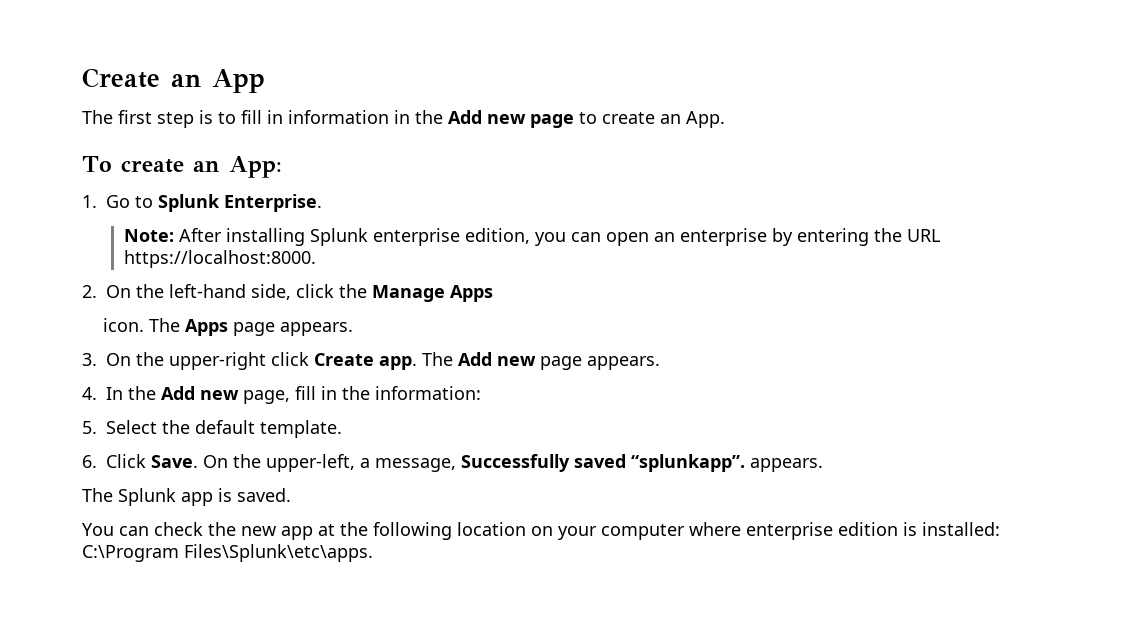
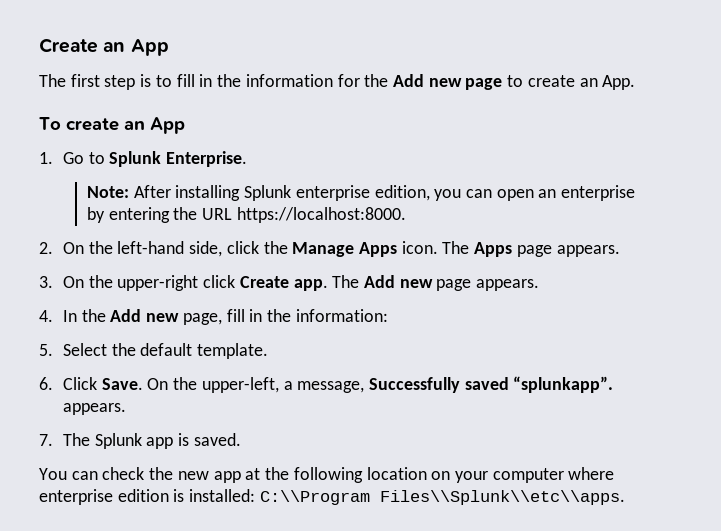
- The first step is to fill in information in the Add new page to create an App.
+ The first step is to fill in the information for the Add new page to create an App.
- To create an App:
+ To create an App
- 2. On the left-hand side, click the Manage Apps
- icon.
+ 2. On the left-hand side, click the Manage Apps icon.
- The Splunk app is saved.
+ 7. The Splunk app is saved.
- You can check the new app at the following location on your computer where enterprise edition is installed: C:\Program Files\Splunk\etc\apps.
+ You can check the new app at the following location on your computer where enterprise edition is installed: C:\\Program Files\\Splunk\\etc\\apps.

